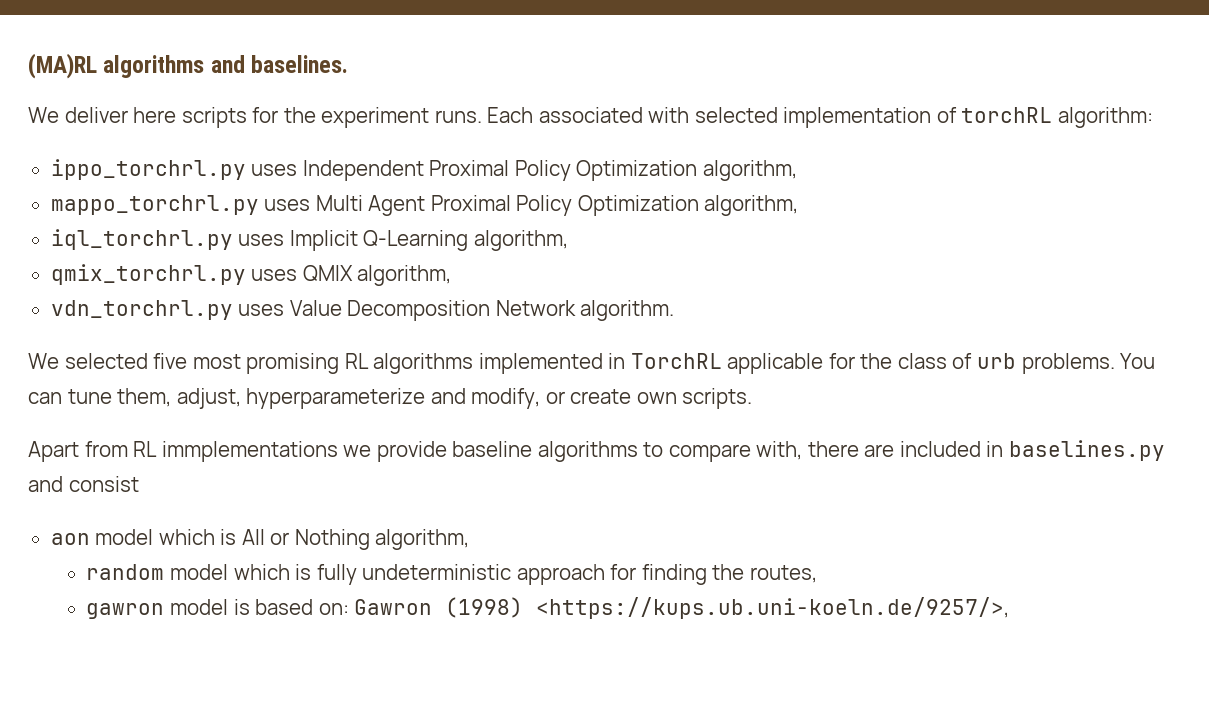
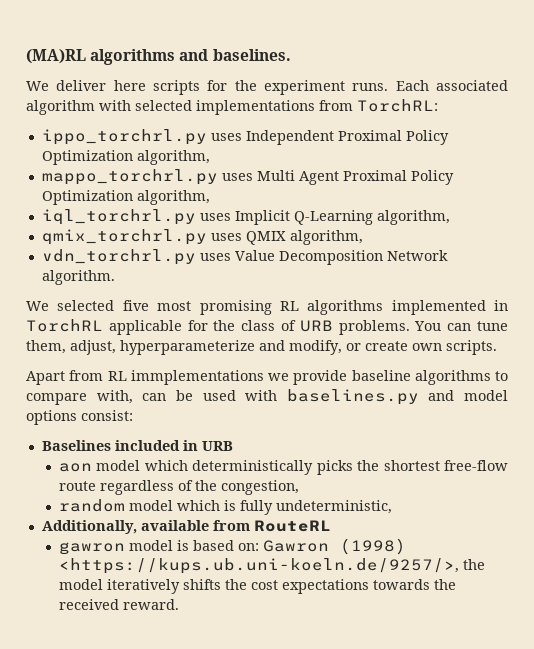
- Each associated with selected implementation of torchRL algorithm:
+ Each associated algorithm with selected implementations from TorchRL:
- We selected five most promising RL algorithms implemented in TorchRL applicable for the class of urb problems.
+ We selected five most promising RL algorithms implemented in TorchRL applicable for the class of URB problems.
- Apart from RL immplementations we provide baseline algorithms to compare with, there are included in baselines.py and consist
- aon model which is All or Nothing algorithm,
+ Apart from RL immplementations we provide baseline algorithms to compare with, can be used with baselines.py and model options consist:
+ Baselines included in URB
+ aon model which deterministically picks the shortest free-flow route regardless of the congestion,
- random model which is fully undeterministic approach for finding the routes,
+ random model which is fully undeterministic,
+ Additionally, available from RouteRL
- gawron model is based on: Gawron (1998) <https://kups.ub.uni-koeln.de/9257/>,
+ gawron model is based on: Gawron (1998) <https://kups.ub.uni-koeln.de/9257/>, the model iteratively shifts the cost expectations towards the received reward.

